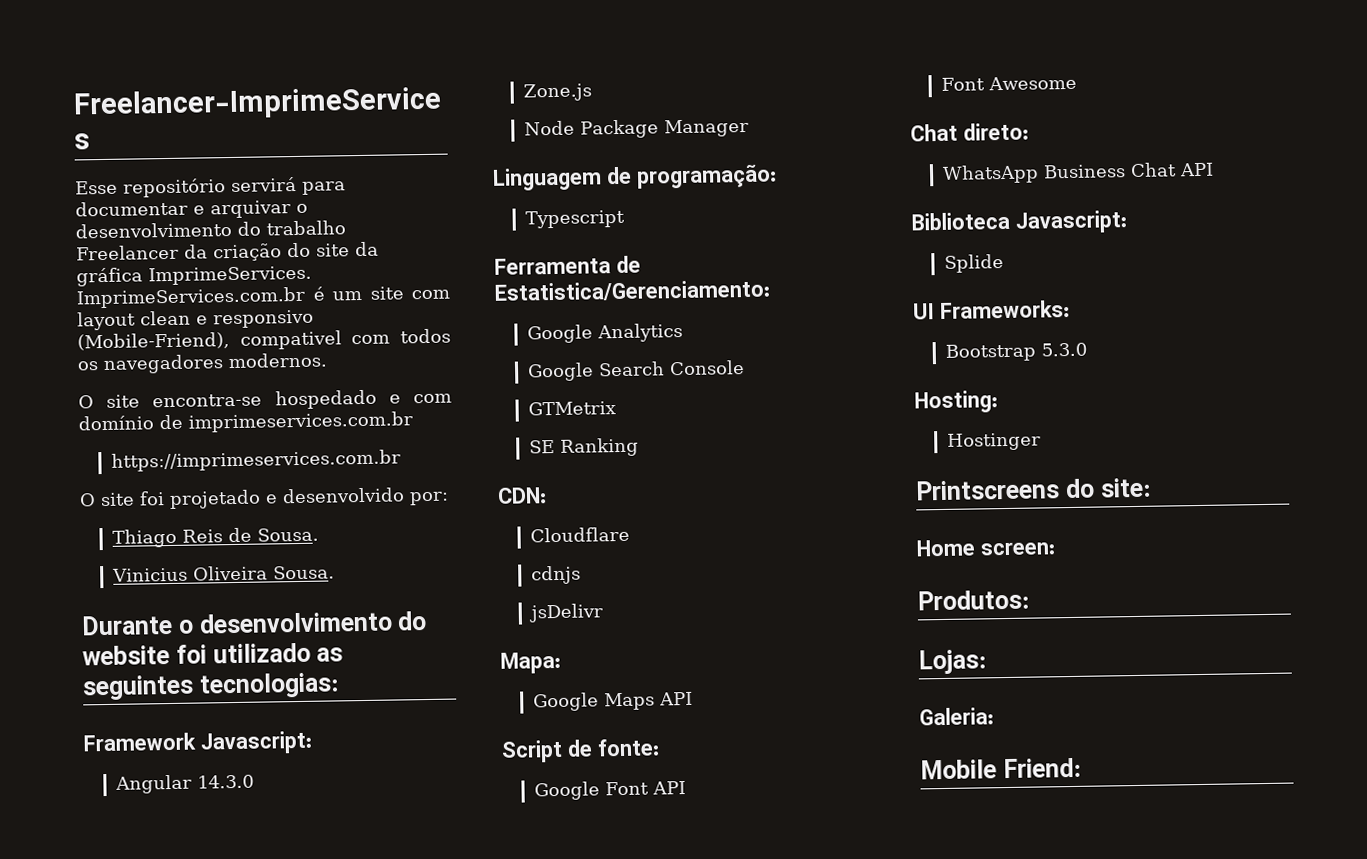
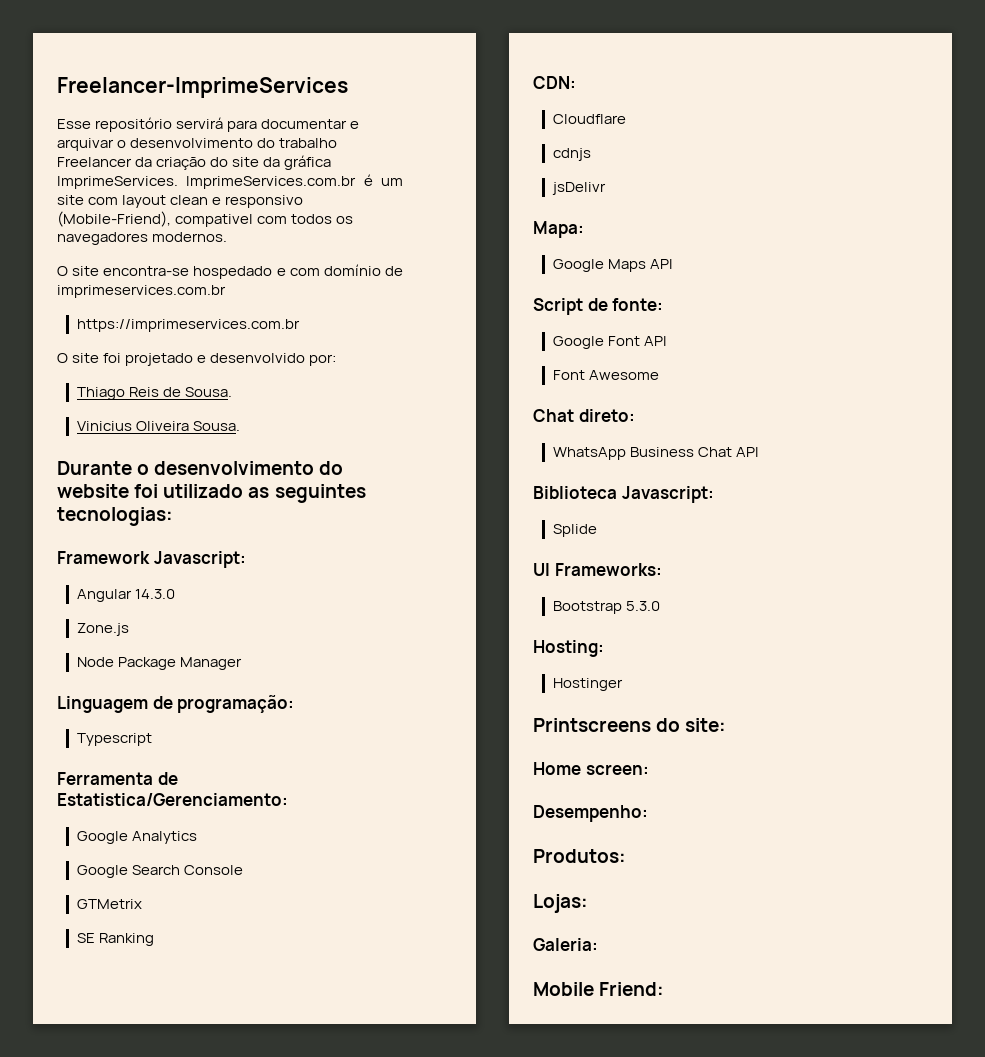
+ Desempenho:

